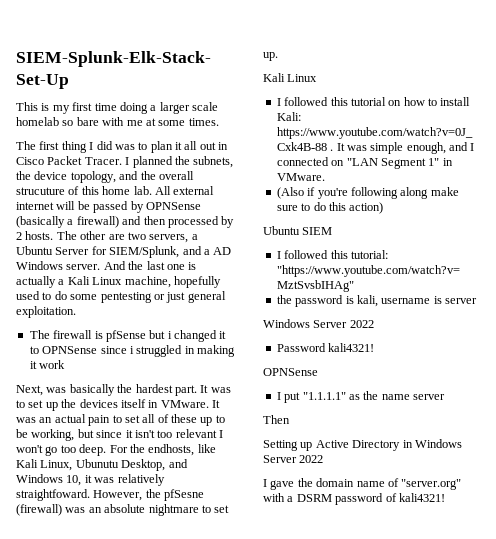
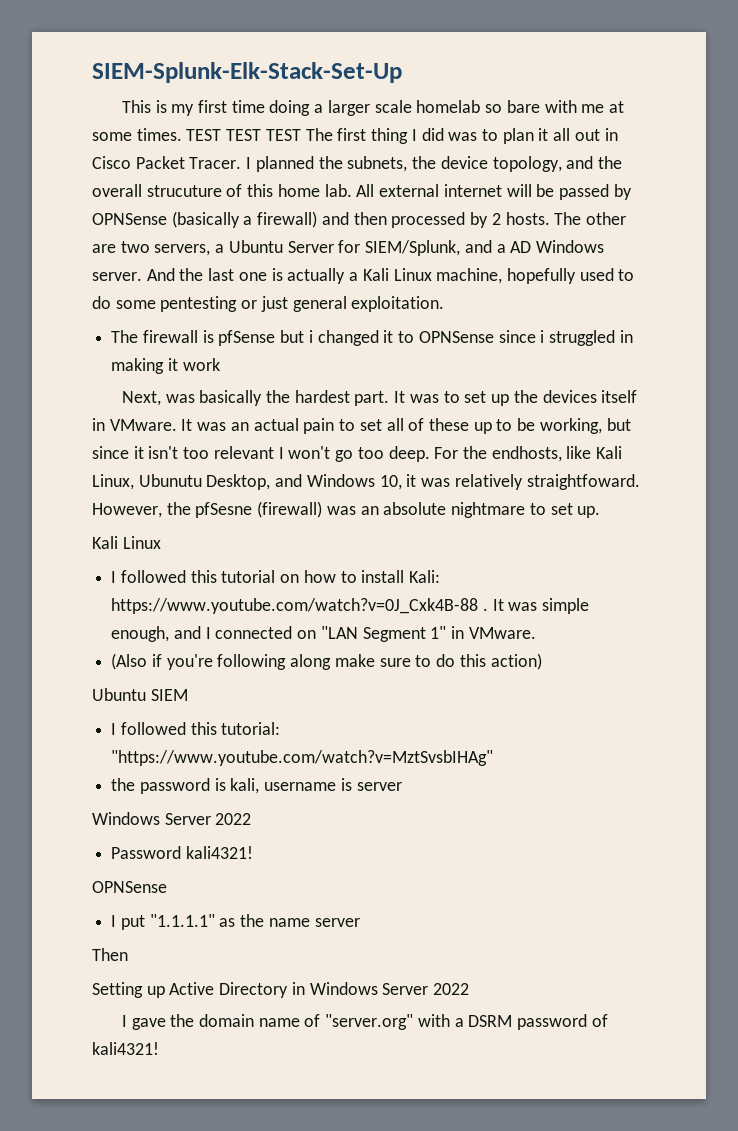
- This is my first time doing a larger scale homelab so bare with me at some times.
- The first thing I did was to plan it all out in Cisco Packet Tracer.
+ This is my first time doing a larger scale homelab so bare with me at some times. TEST TEST TEST The first thing I did was to plan it all out in Cisco Packet Tracer.

